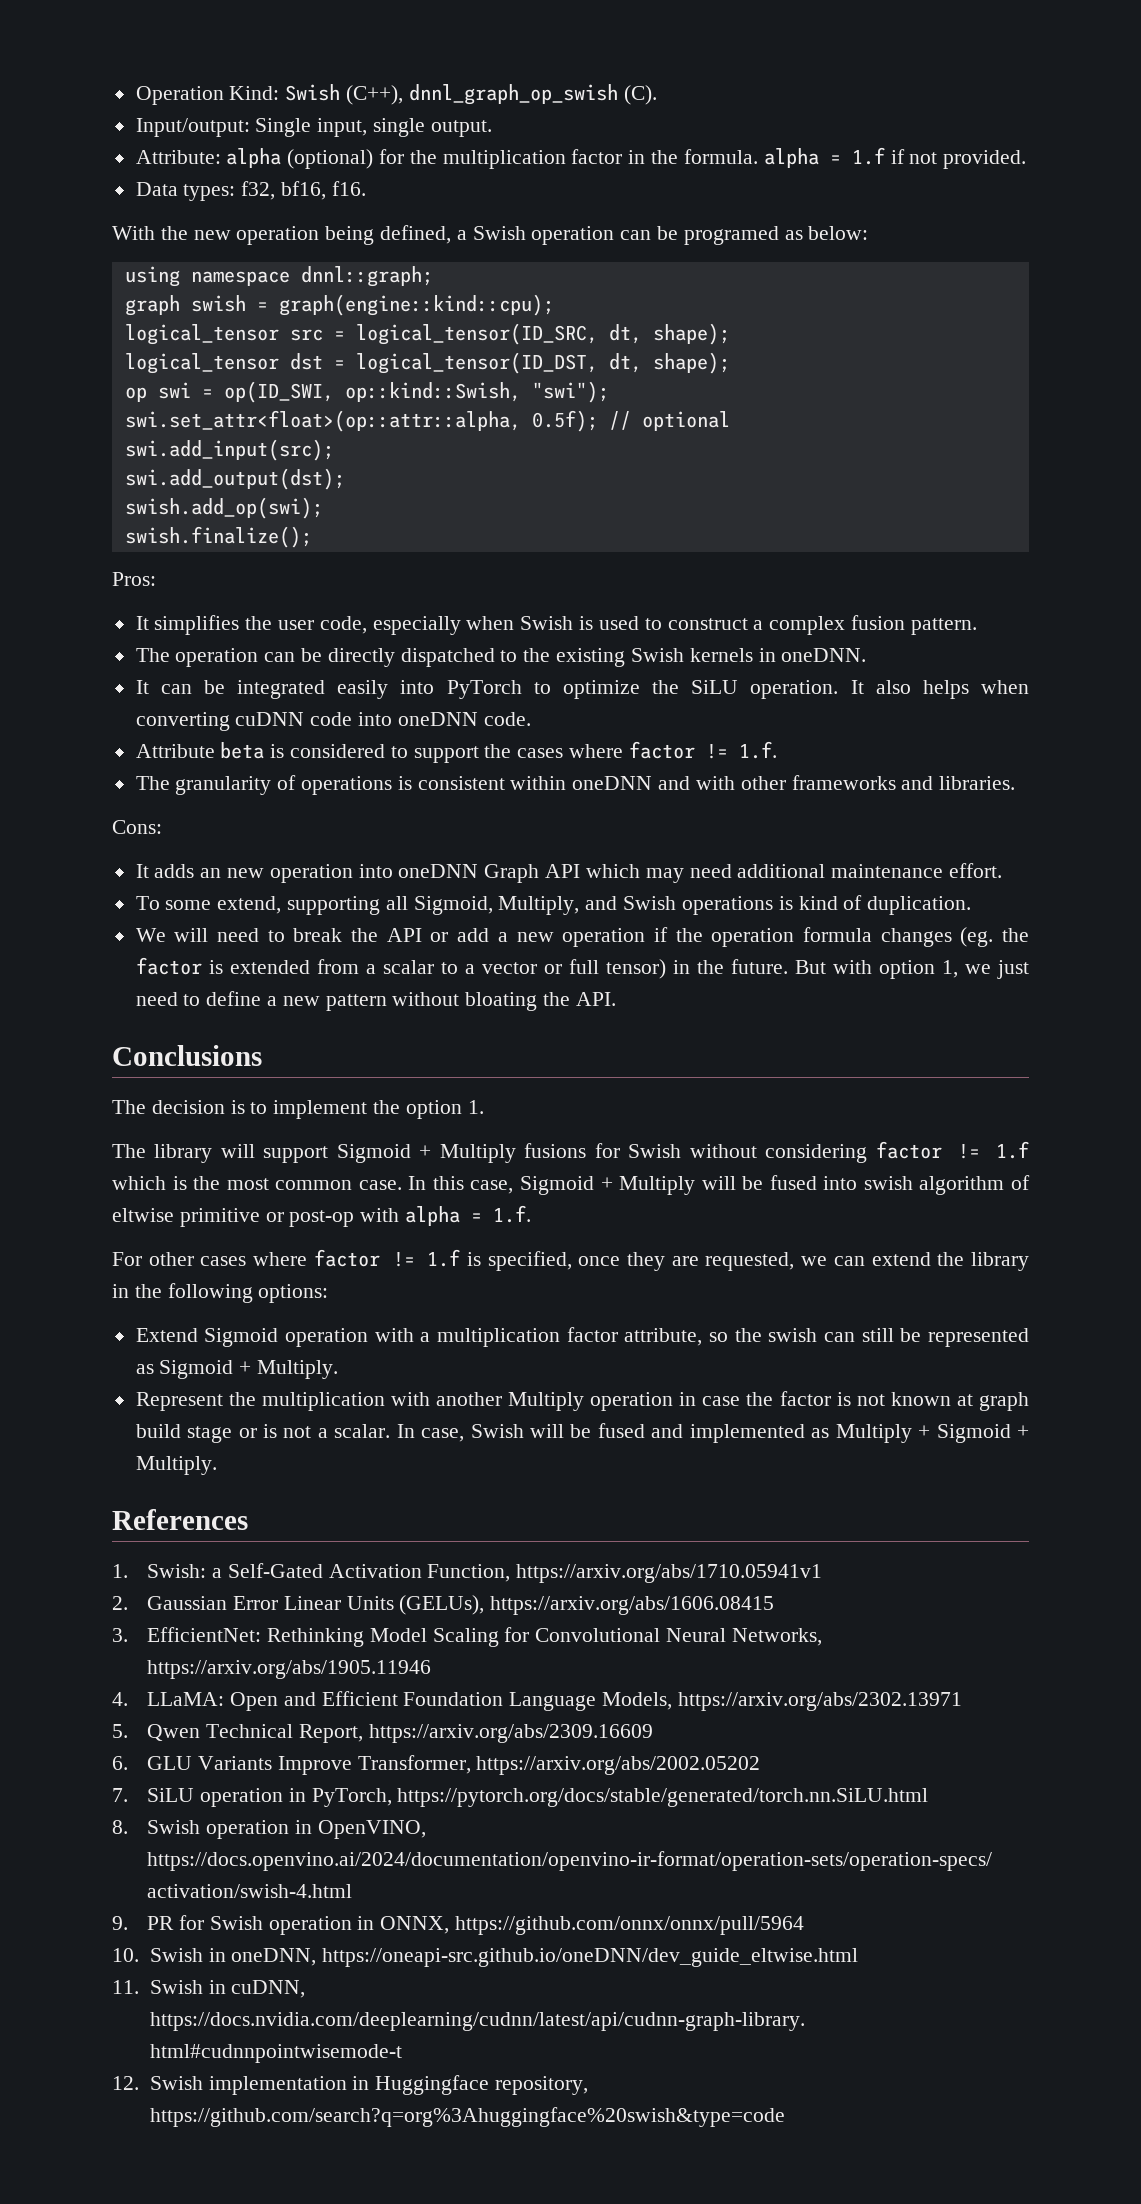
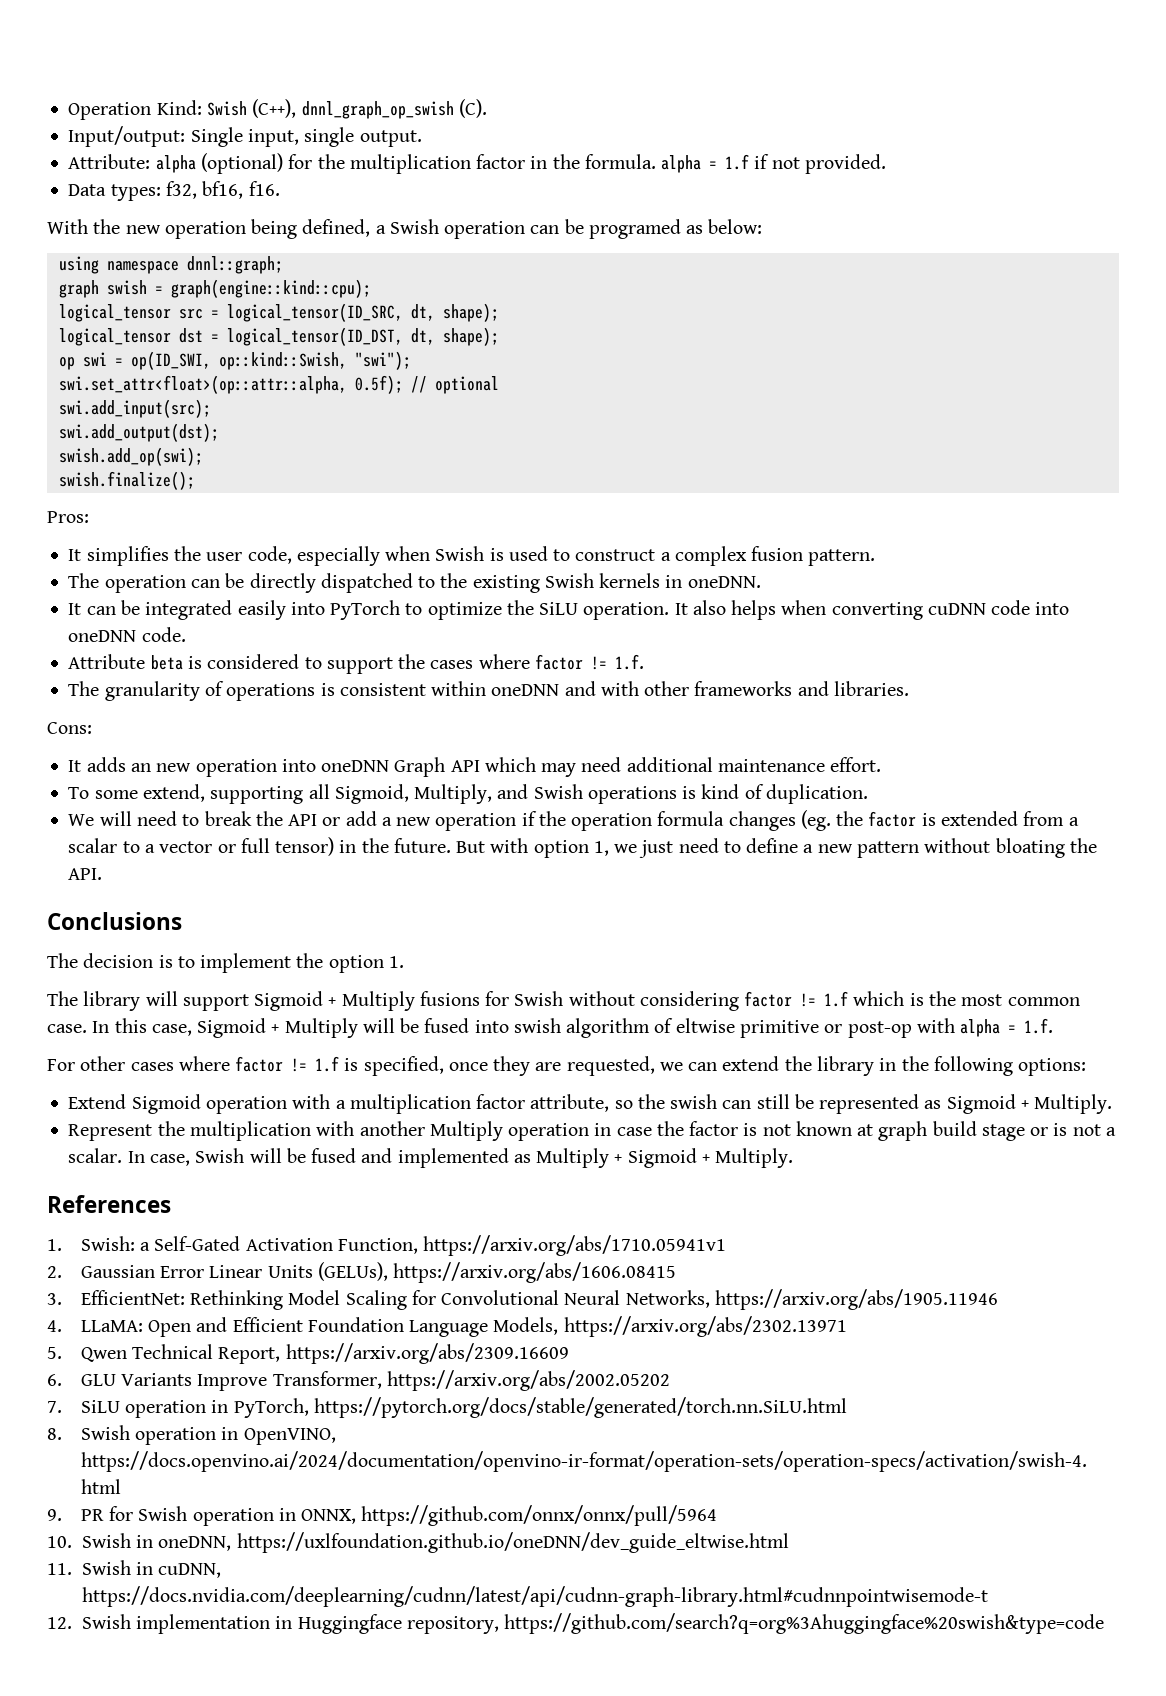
- 10. Swish in oneDNN, https://oneapi-src.github.io/oneDNN/dev_guide_eltwise.html
+ 10. Swish in oneDNN, https://uxlfoundation.github.io/oneDNN/dev_guide_eltwise.html

